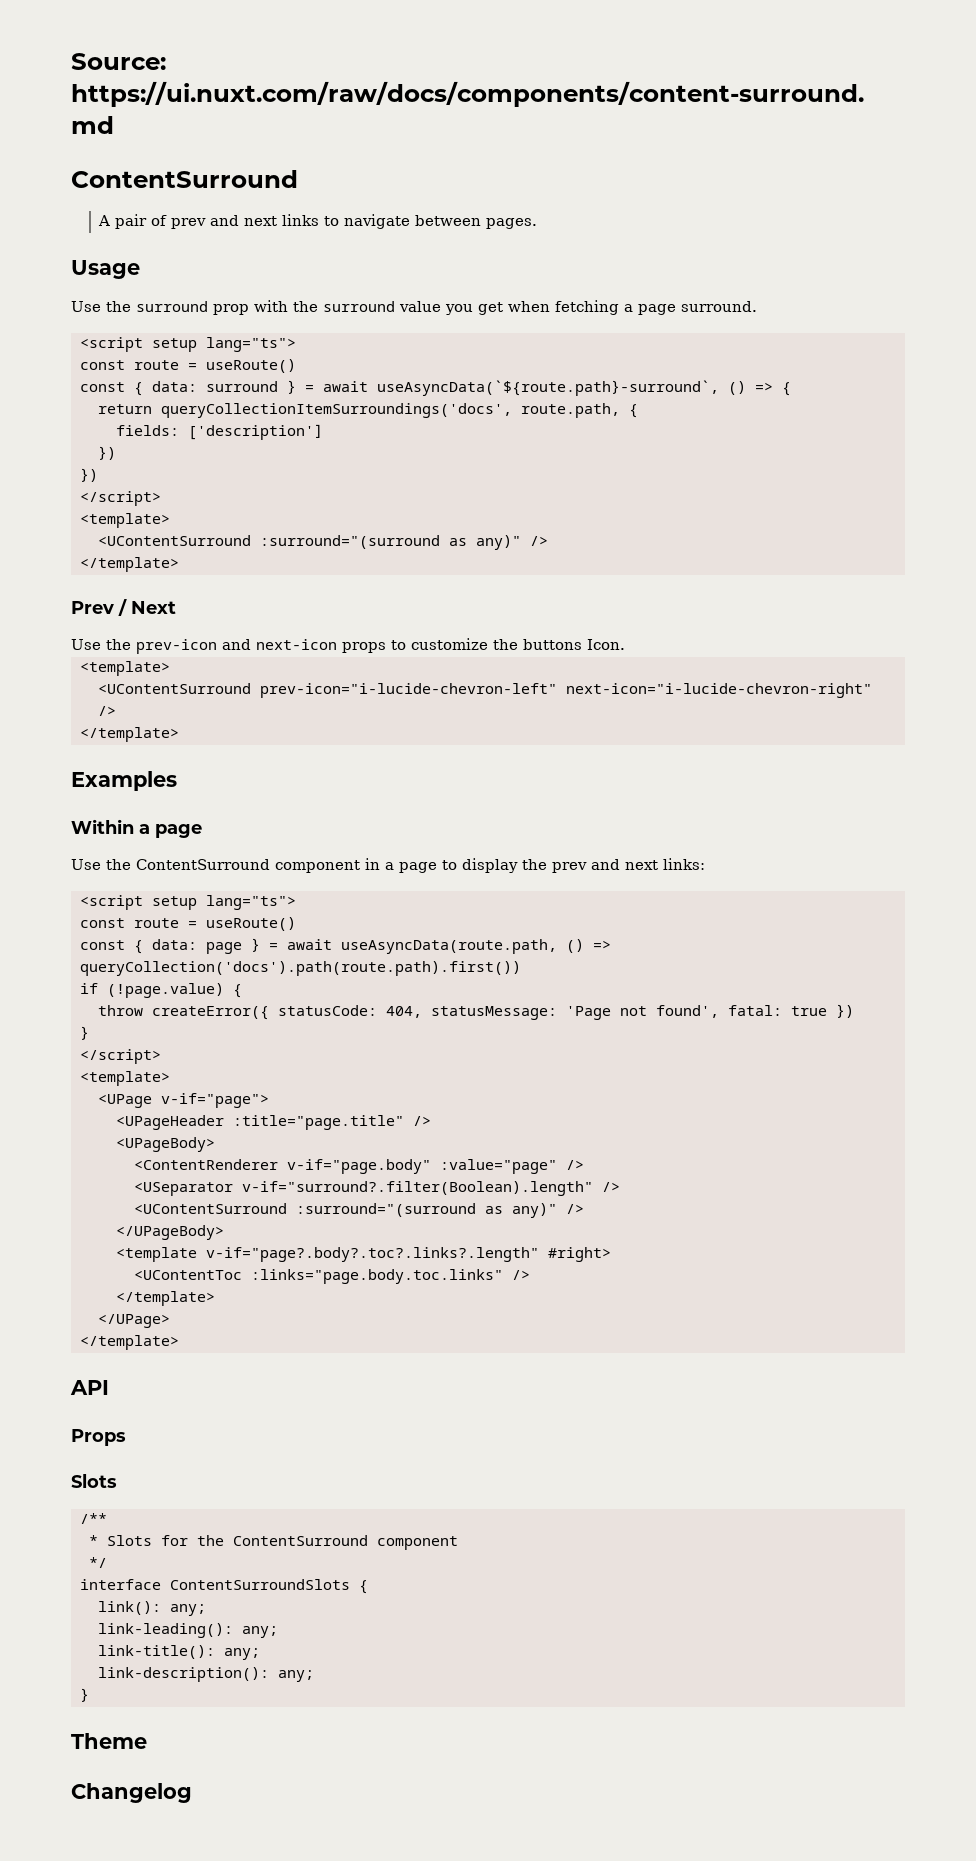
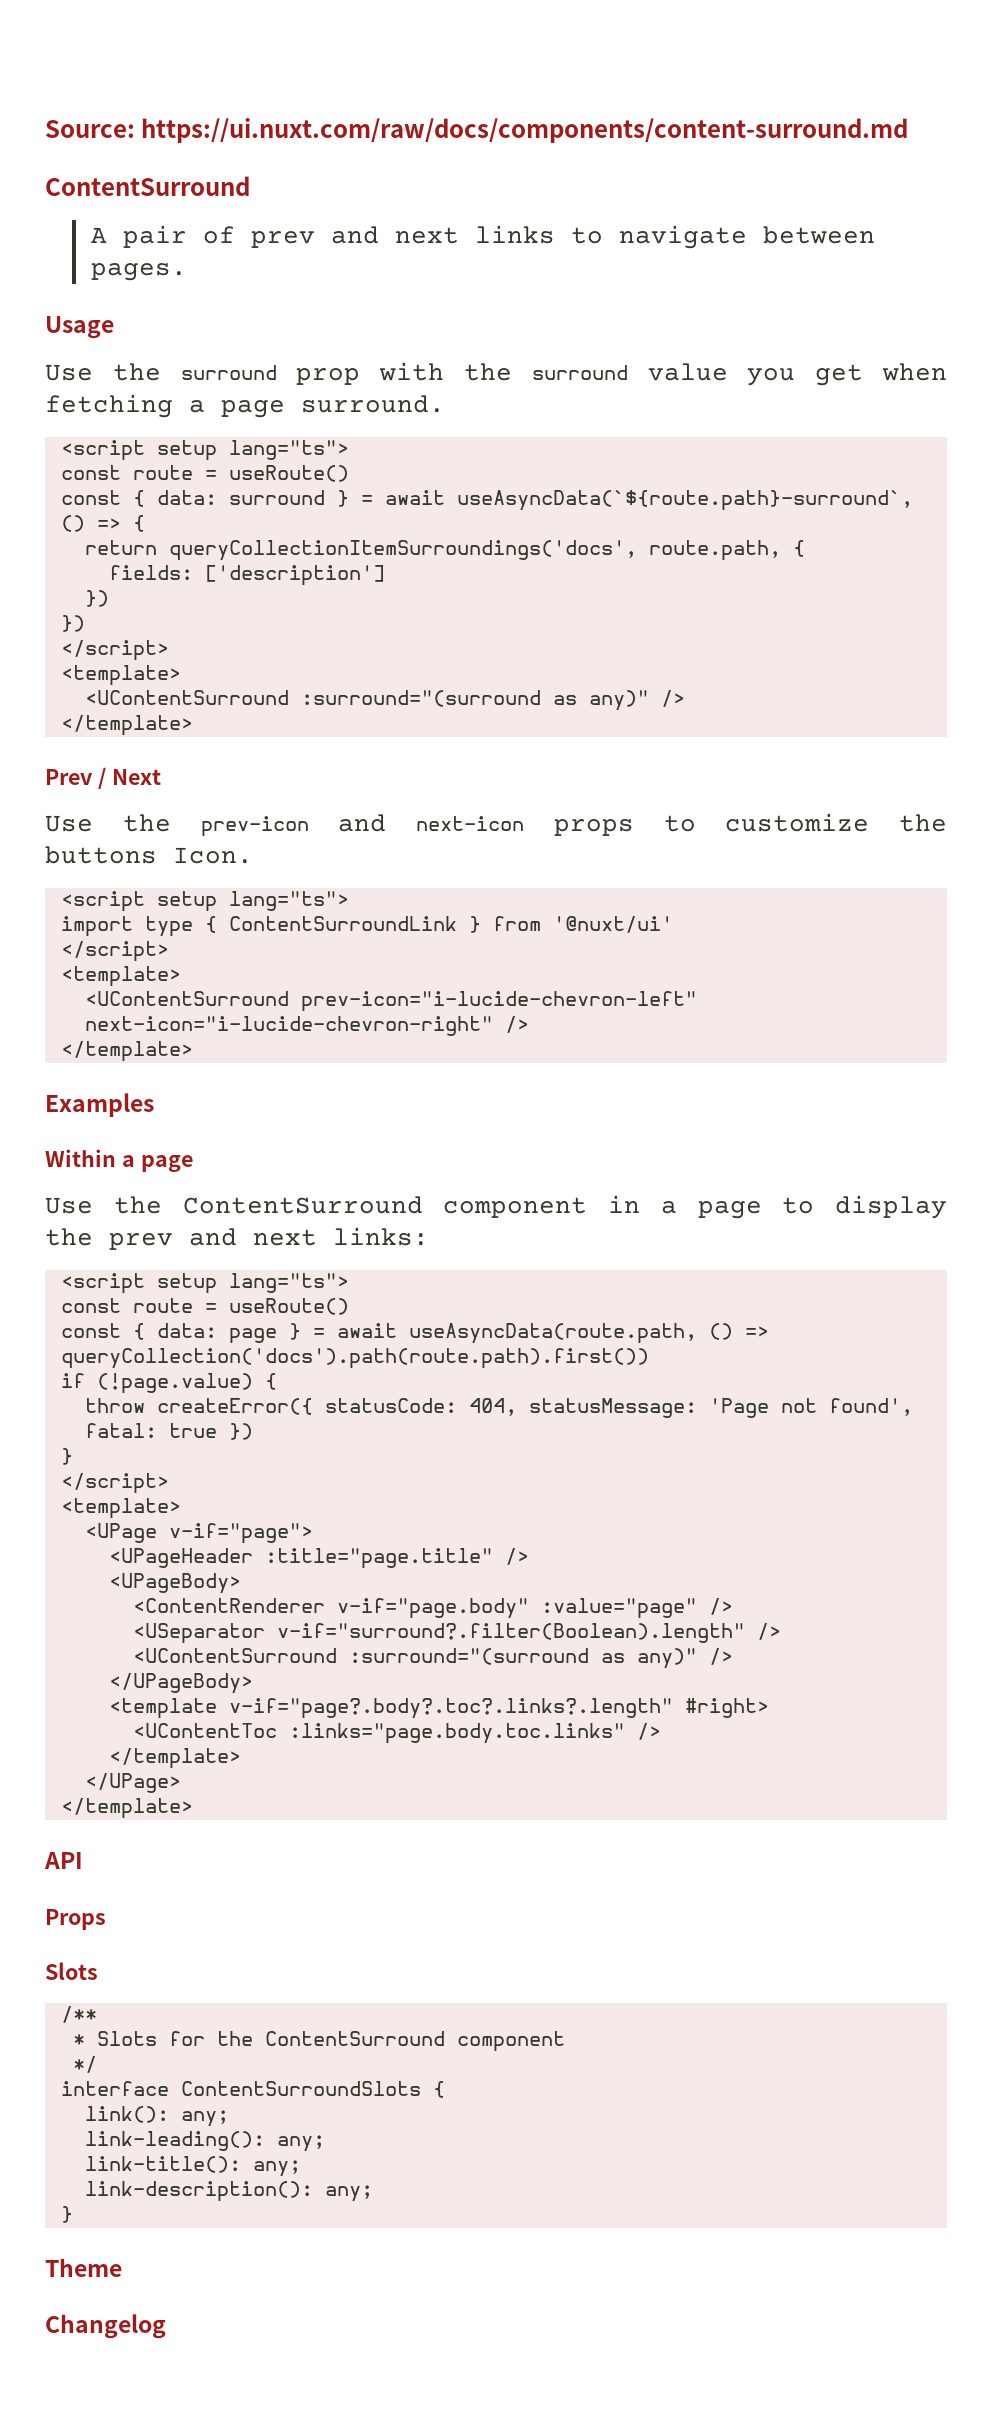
  Use the prev-icon and next-icon props to customize the buttons Icon.
+ <script setup lang="ts">
+ import type { ContentSurroundLink } from '@nuxt/ui'
+ </script>

